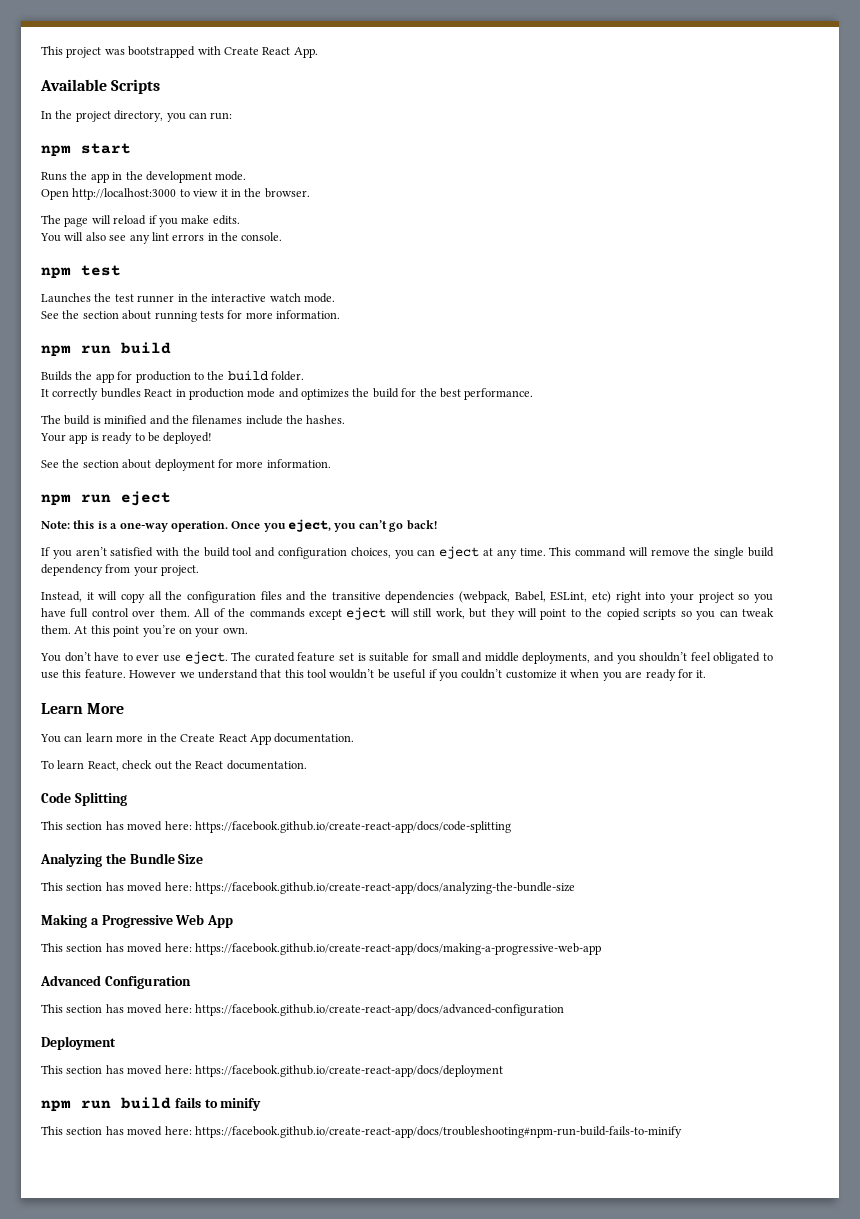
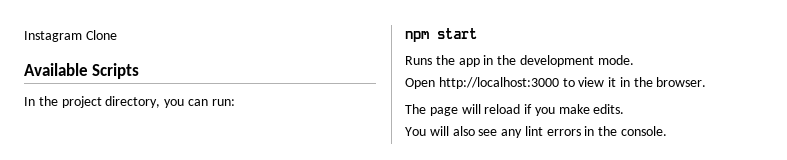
- This project was bootstrapped with Create React App.
+ Instagram Clone
- npm test
- Launches the test runner in the interactive watch mode.
- See the section about running tests for more information.
- npm run build
- Builds the app for production to the build folder.
- It correctly bundles React in production mode and optimizes the build for the best performance.
- The build is minified and the filenames include the hashes.
- Your app is ready to be deployed!
- See the section about deployment for more information.
- npm run eject
- Note: this is a one-way operation. Once you eject, you can’t go back!
- If you aren’t satisfied with the build tool and configuration choices, you can eject at any time. This command will remove the single build dependency from your project.
- Instead, it will copy all the configuration files and the transitive dependencies (webpack, Babel, ESLint, etc) right into your project so you have full control over them. All of the commands except eject will still work, but they will point to the copied scripts so you can tweak them. At this point you’re on your own.
- You don’t have to ever use eject. The curated feature set is suitable for small and middle deployments, and you shouldn’t feel obligated to use this feature. However we understand that this tool wouldn’t be useful if you couldn’t customize it when you are ready for it.
- Learn More
- You can learn more in the Create React App documentation.
- To learn React, check out the React documentation.
- Code Splitting
- This section has moved here: https://facebook.github.io/create-react-app/docs/code-splitting
- Analyzing the Bundle Size
- This section has moved here: https://facebook.github.io/create-react-app/docs/analyzing-the-bundle-size
- Making a Progressive Web App
- This section has moved here: https://facebook.github.io/create-react-app/docs/making-a-progressive-web-app
- Advanced Configuration
- This section has moved here: https://facebook.github.io/create-react-app/docs/advanced-configuration
- Deployment
- This section has moved here: https://facebook.github.io/create-react-app/docs/deployment
- npm run build fails to minify
- This section has moved here: https://facebook.github.io/create-react-app/docs/troubleshooting#npm-run-build-fails-to-minify

